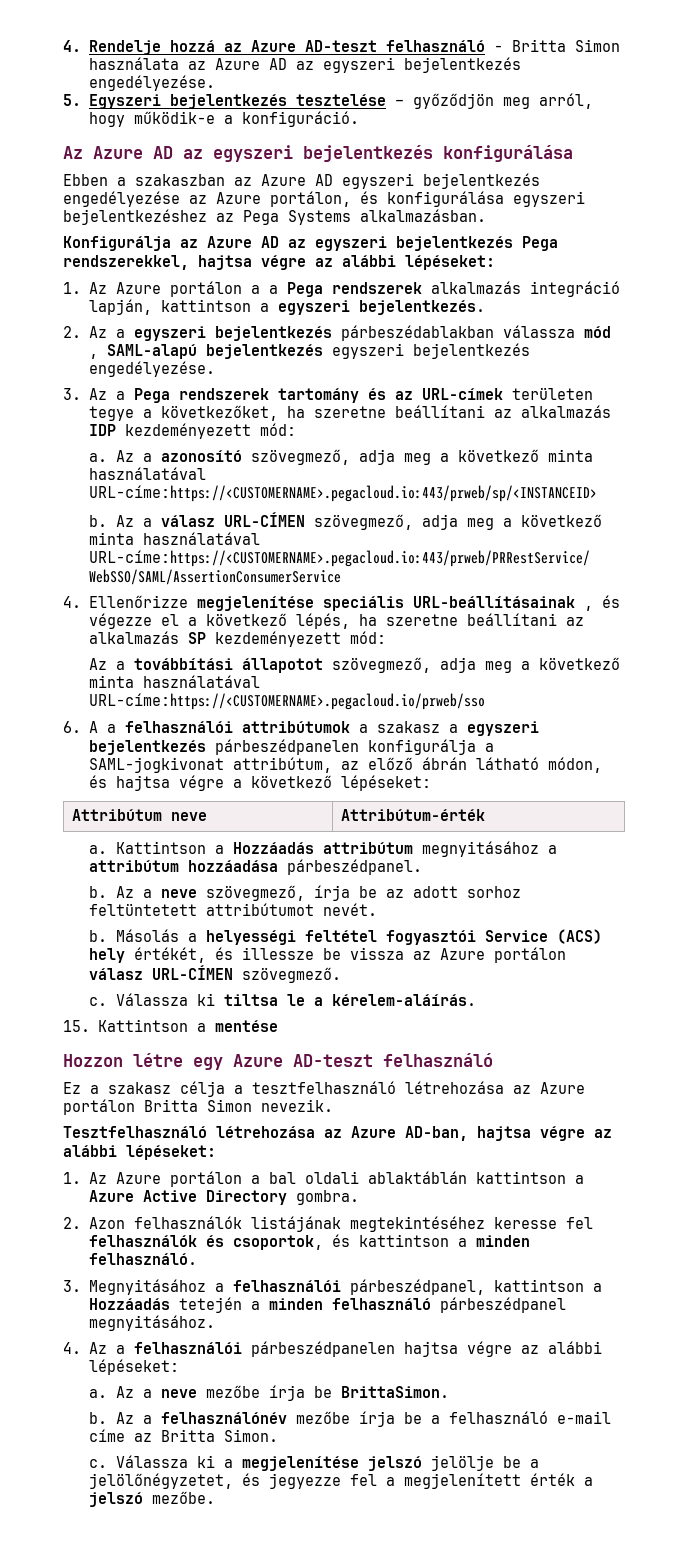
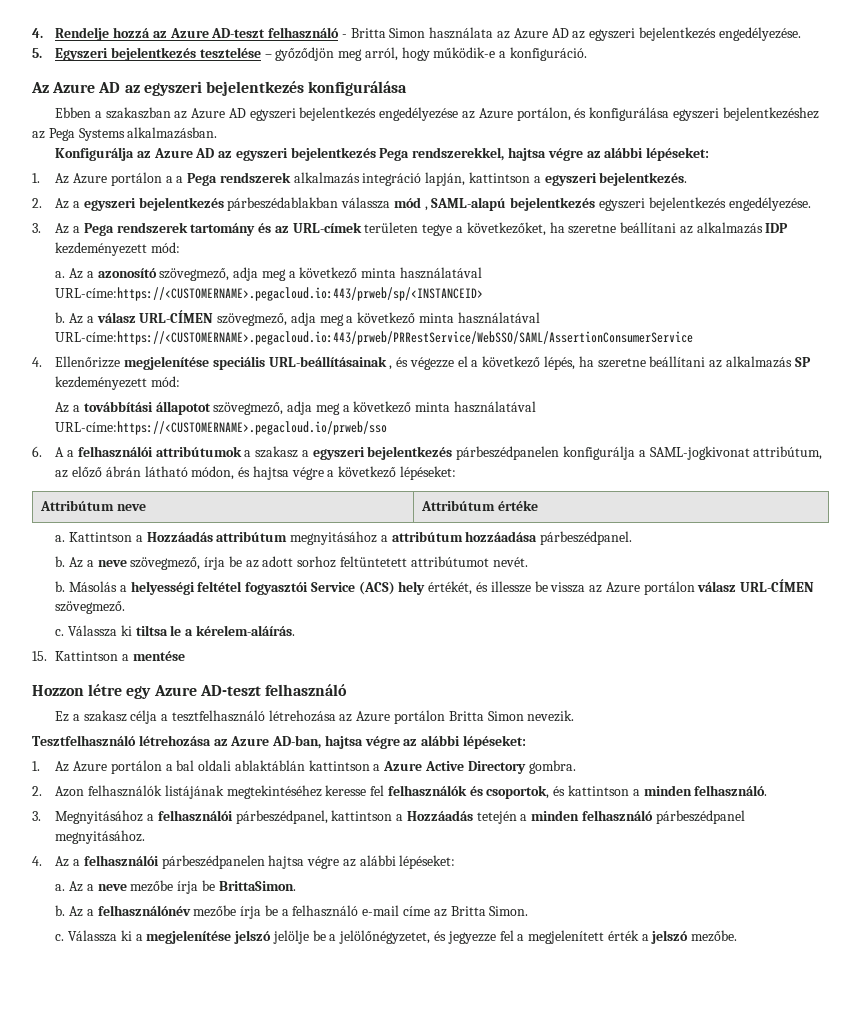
- Attribútum neve | Attribútum-érték
+ Attribútum neve | Attribútum értéke

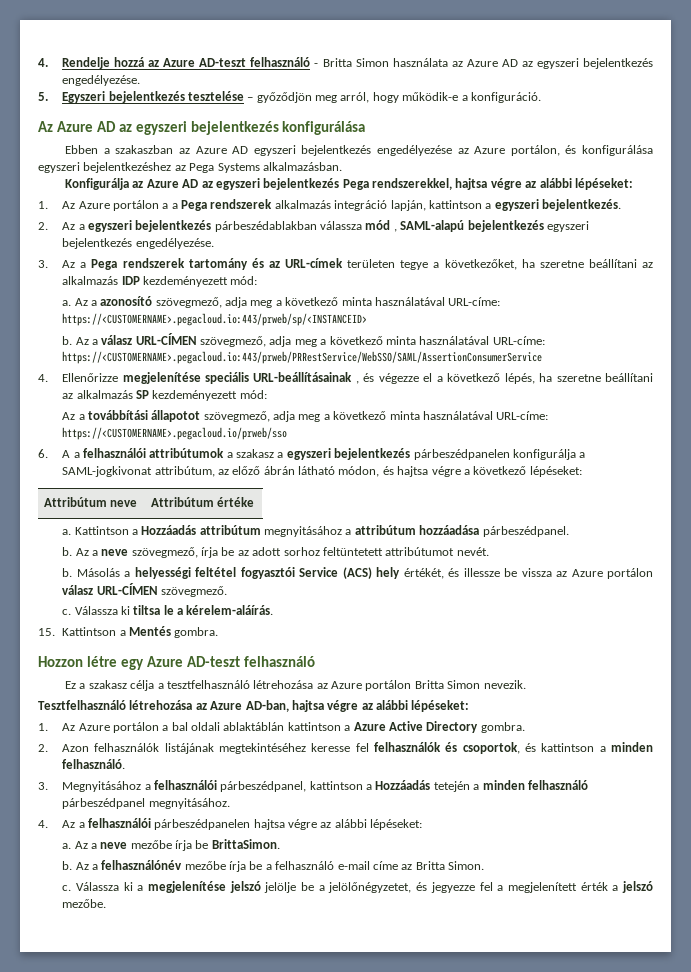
- Az a azonosító szövegmező, adja meg a következő minta használatával URL-címe:https://<CUSTOMERNAME>.pegacloud.io:443/prweb/sp/<INSTANCEID>
+ Az a azonosító szövegmező, adja meg a következő minta használatával URL-címe: https://<CUSTOMERNAME>.pegacloud.io:443/prweb/sp/<INSTANCEID>
- Az a válasz URL-CÍMEN szövegmező, adja meg a következő minta használatával URL-címe:https://<CUSTOMERNAME>.pegacloud.io:443/prweb/PRRestService/WebSSO/SAML/AssertionConsumerService
+ Az a válasz URL-CÍMEN szövegmező, adja meg a következő minta használatával URL-címe: https://<CUSTOMERNAME>.pegacloud.io:443/prweb/PRRestService/WebSSO/SAML/AssertionConsumerService
- Az a továbbítási állapotot szövegmező, adja meg a következő minta használatával URL-címe:https://<CUSTOMERNAME>.pegacloud.io/prweb/sso
+ Az a továbbítási állapotot szövegmező, adja meg a következő minta használatával URL-címe: https://<CUSTOMERNAME>.pegacloud.io/prweb/sso
- 15. Kattintson a mentése
+ 15. Kattintson a Mentés gombra.

